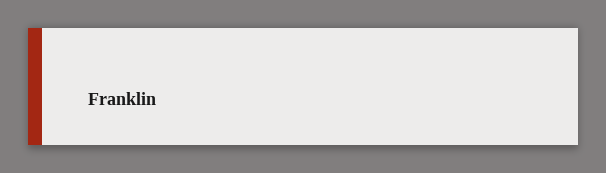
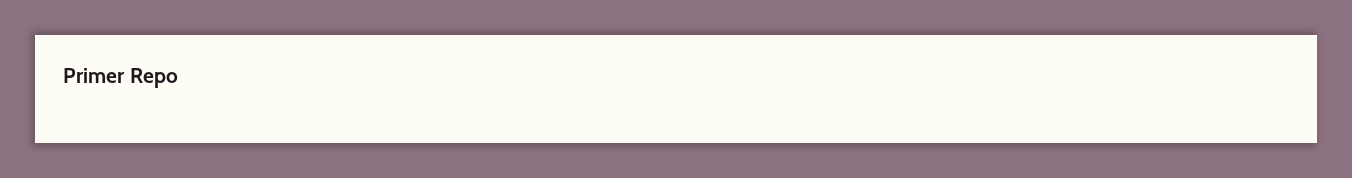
- Franklin
+ Primer Repo

